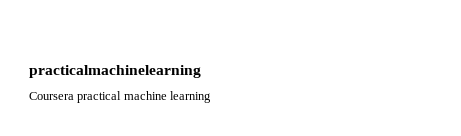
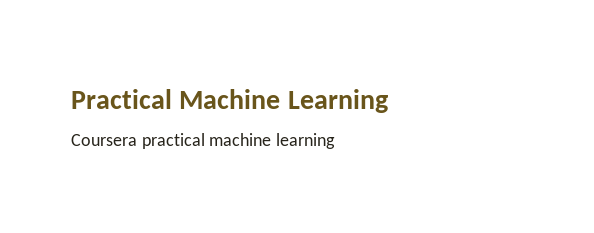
- practicalmachinelearning
+ Practical Machine Learning

